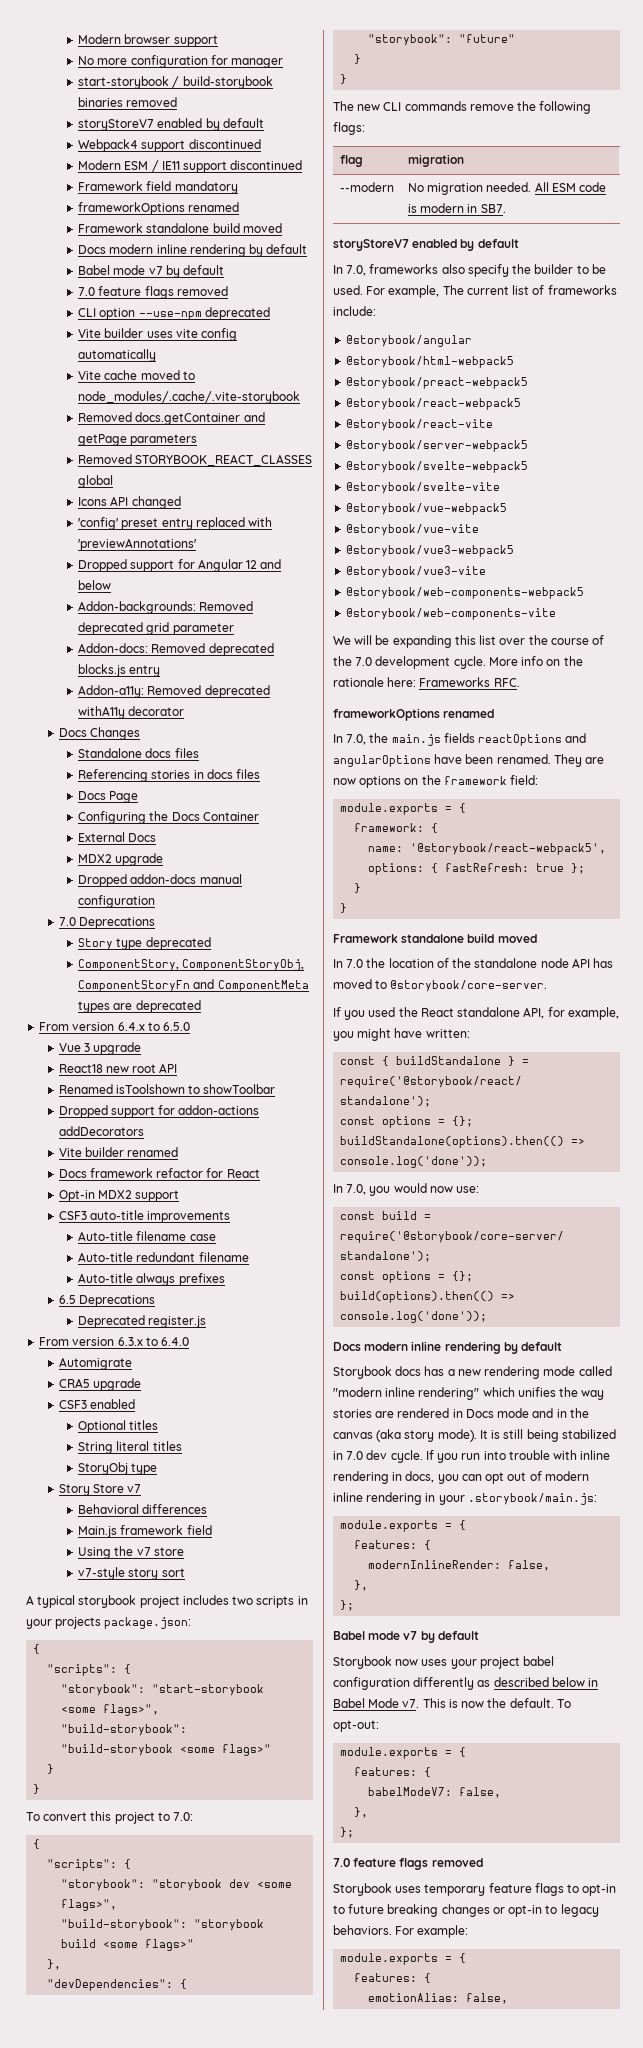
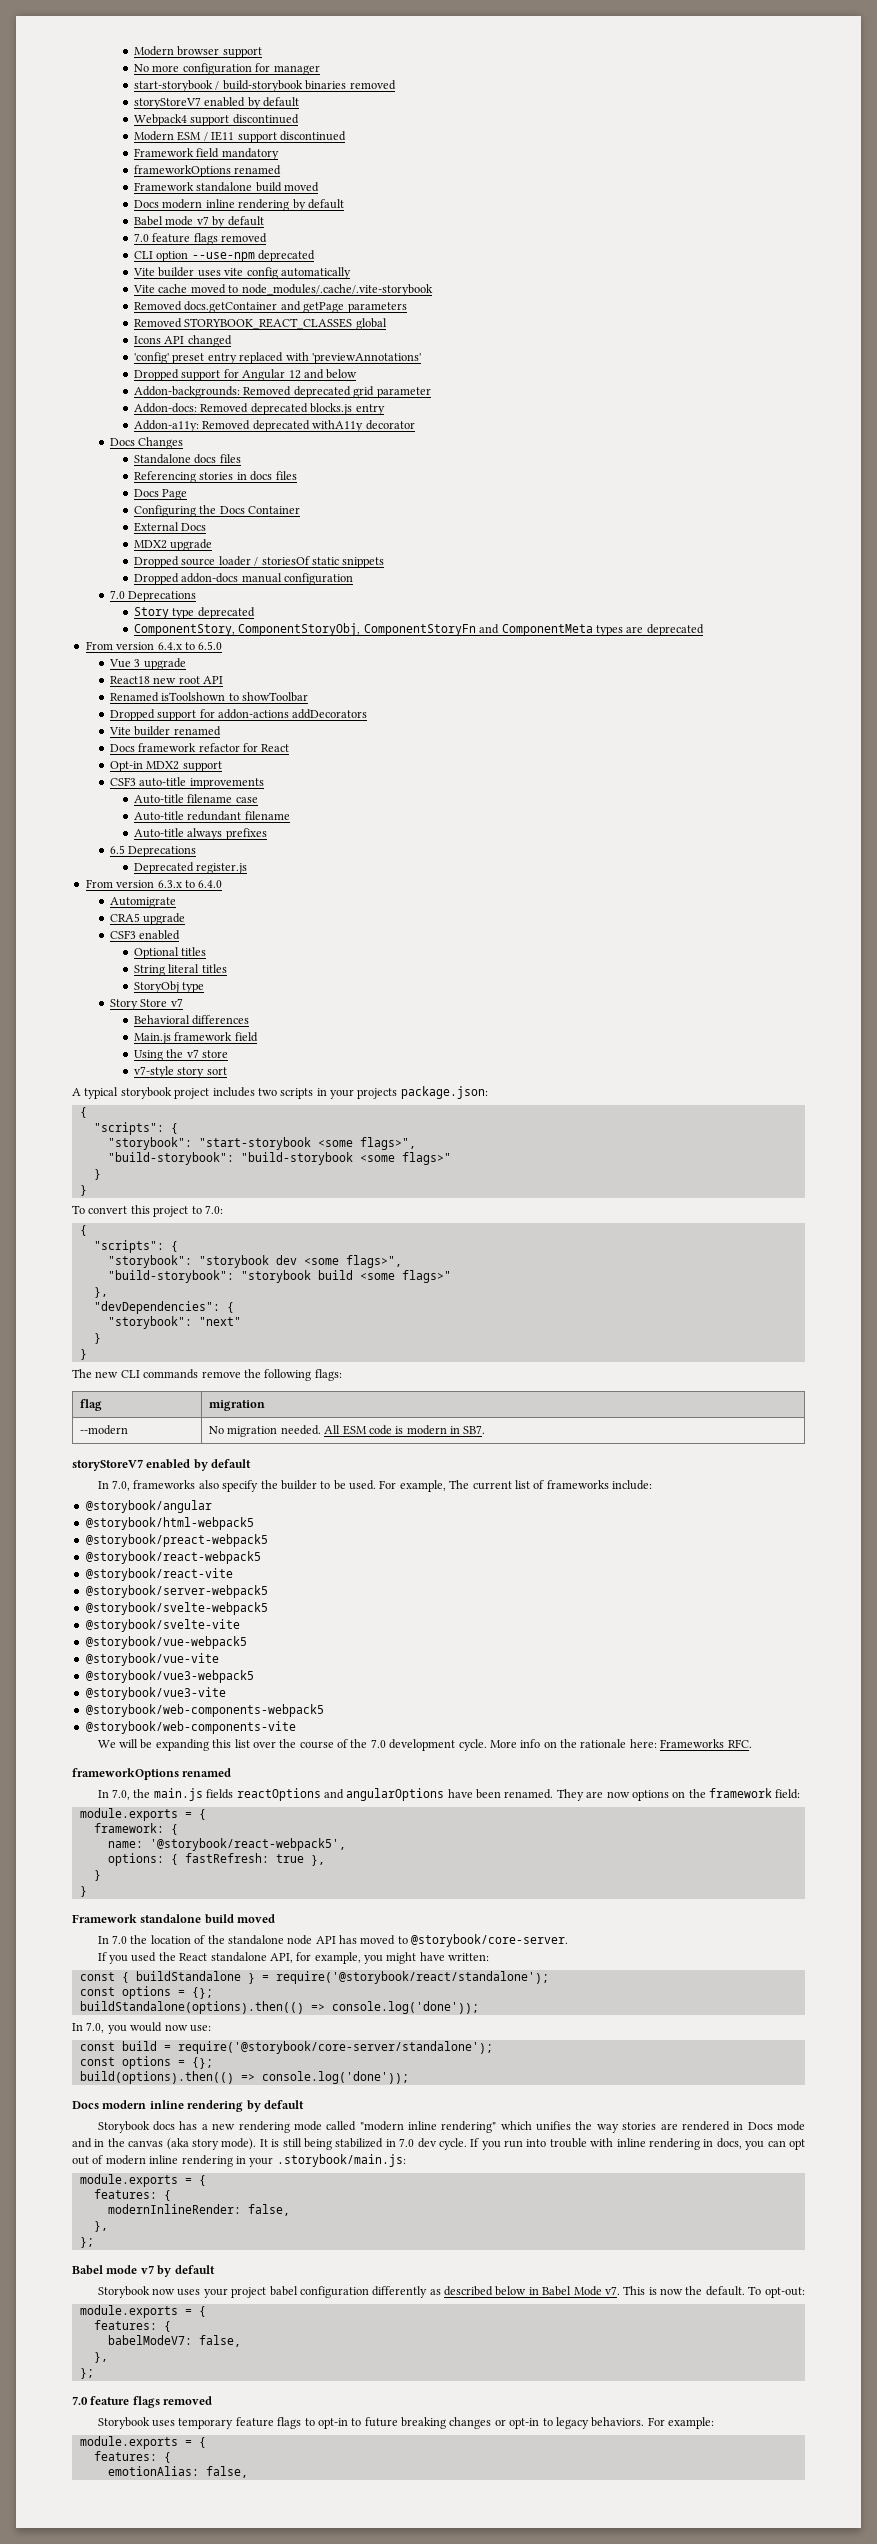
+ Dropped source loader / storiesOf static snippets
- "storybook": "future"
+ "storybook": "next"
- options: { fastRefresh: true };
+ options: { fastRefresh: true },

